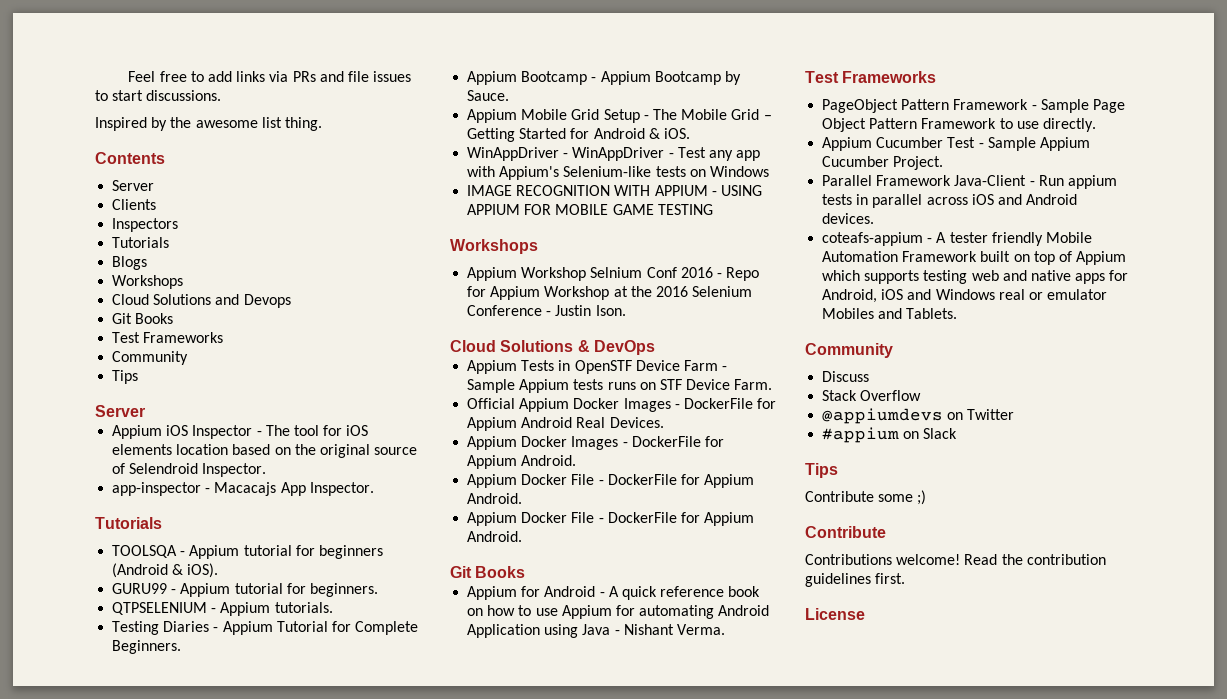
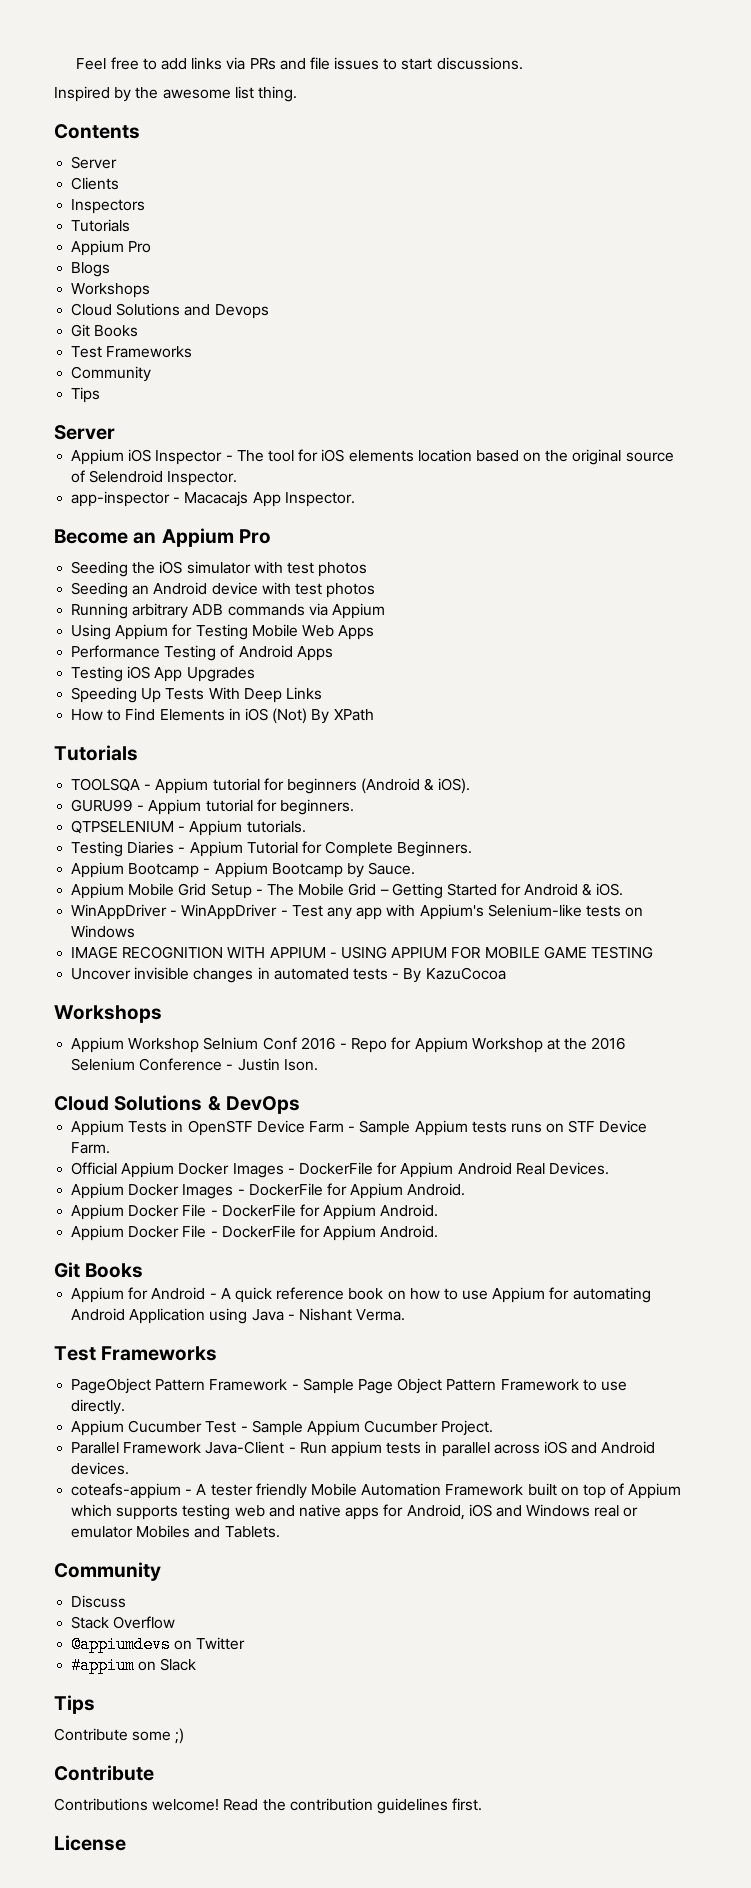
  Inspectors
  Tutorials
+ Appium Pro
+ Become an Appium Pro
+ Seeding the iOS simulator with test photos
+ Seeding an Android device with test photos
+ Running arbitrary ADB commands via Appium
+ Using Appium for Testing Mobile Web Apps
+ Performance Testing of Android Apps
+ Testing iOS App Upgrades
+ Speeding Up Tests With Deep Links
+ How to Find Elements in iOS (Not) By XPath
+ Uncover invisible changes in automated tests - By KazuCocoa

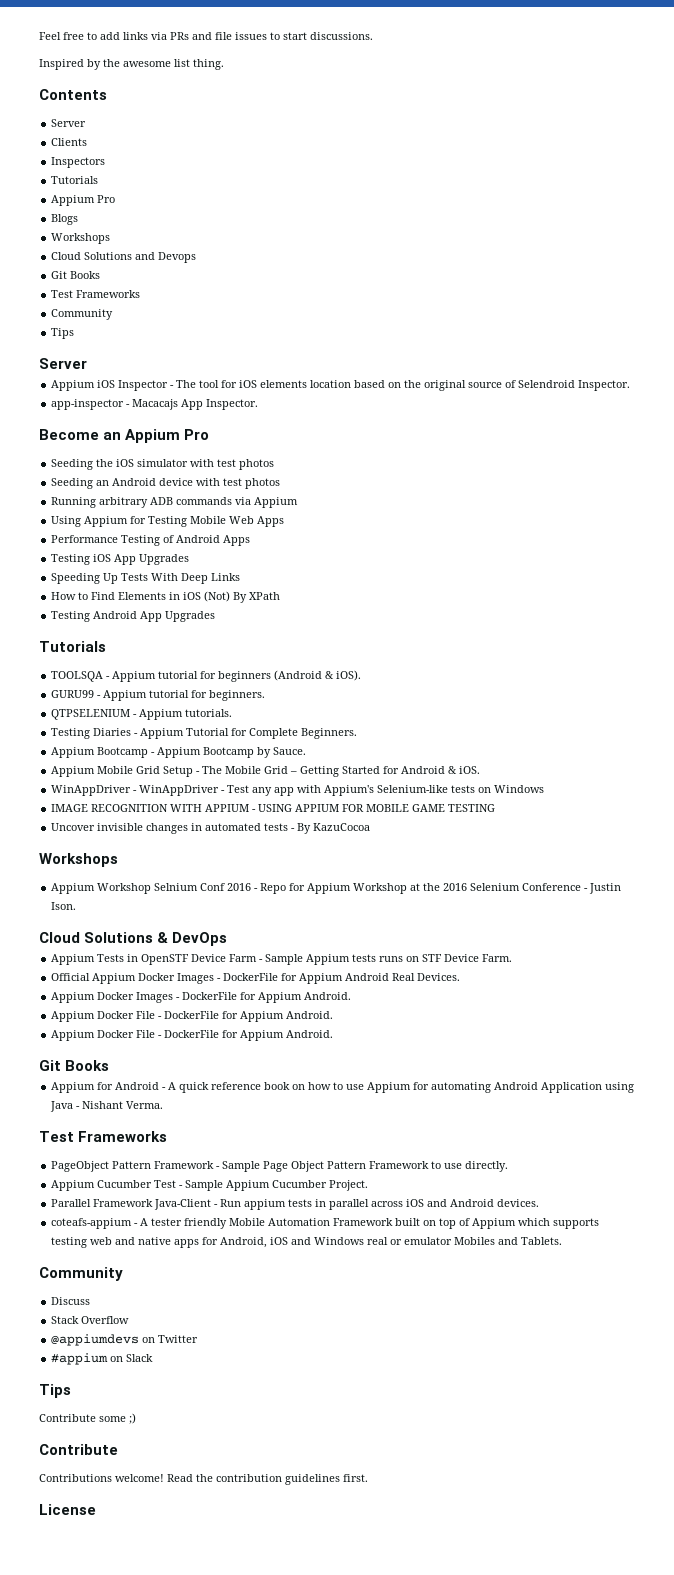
+ Testing Android App Upgrades

